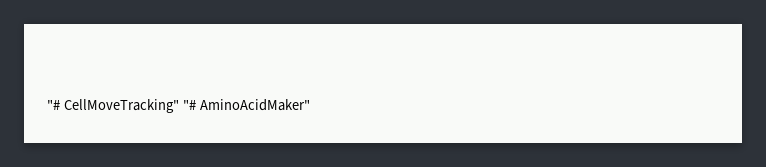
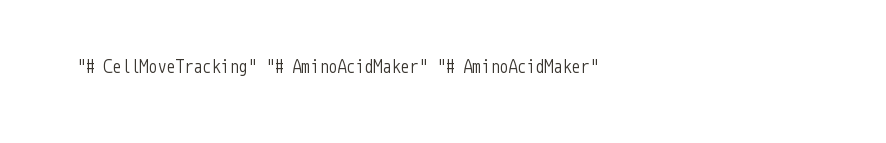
- "# CellMoveTracking" "# AminoAcidMaker"
+ "# CellMoveTracking" "# AminoAcidMaker" "# AminoAcidMaker"

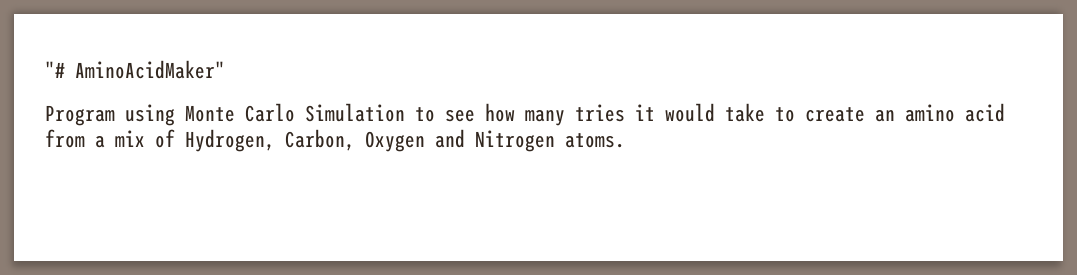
- "# CellMoveTracking" "# AminoAcidMaker" "# AminoAcidMaker"
+ "# AminoAcidMaker"
+ Program using Monte Carlo Simulation to see how many tries it would take to create an amino acid from a mix of Hydrogen, Carbon, Oxygen and Nitrogen atoms.

